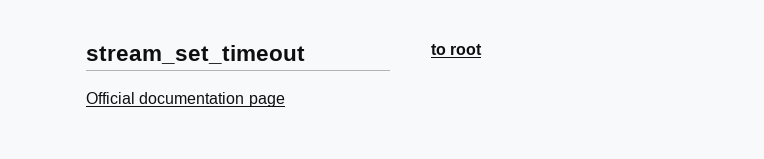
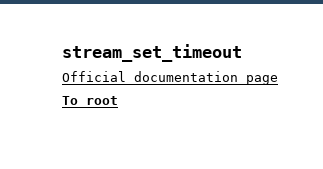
- to root
+ To root

